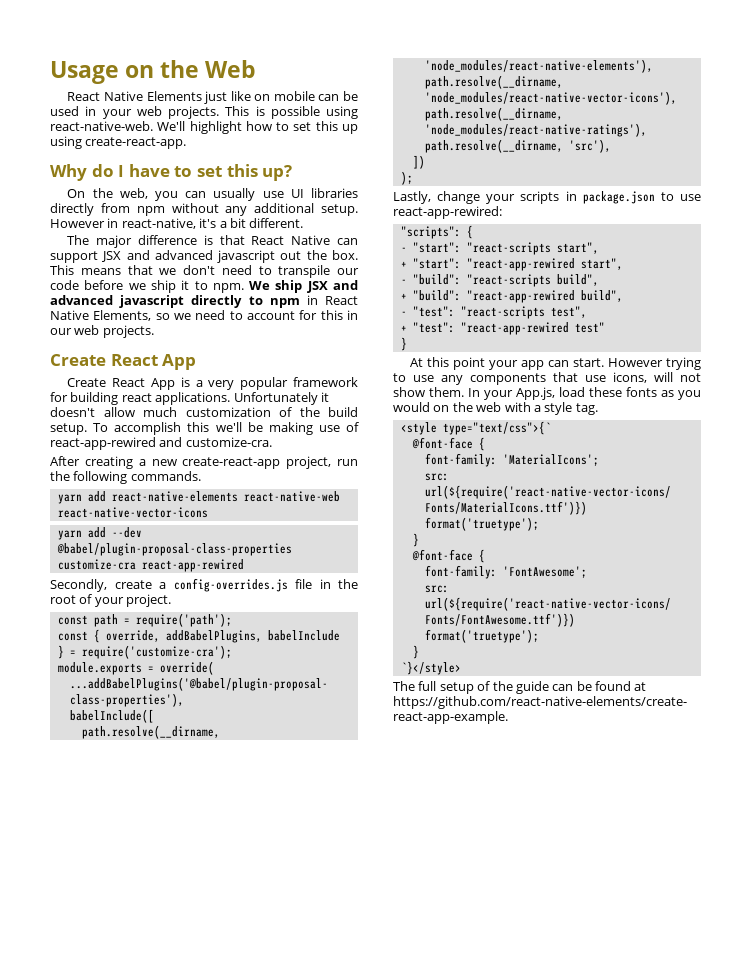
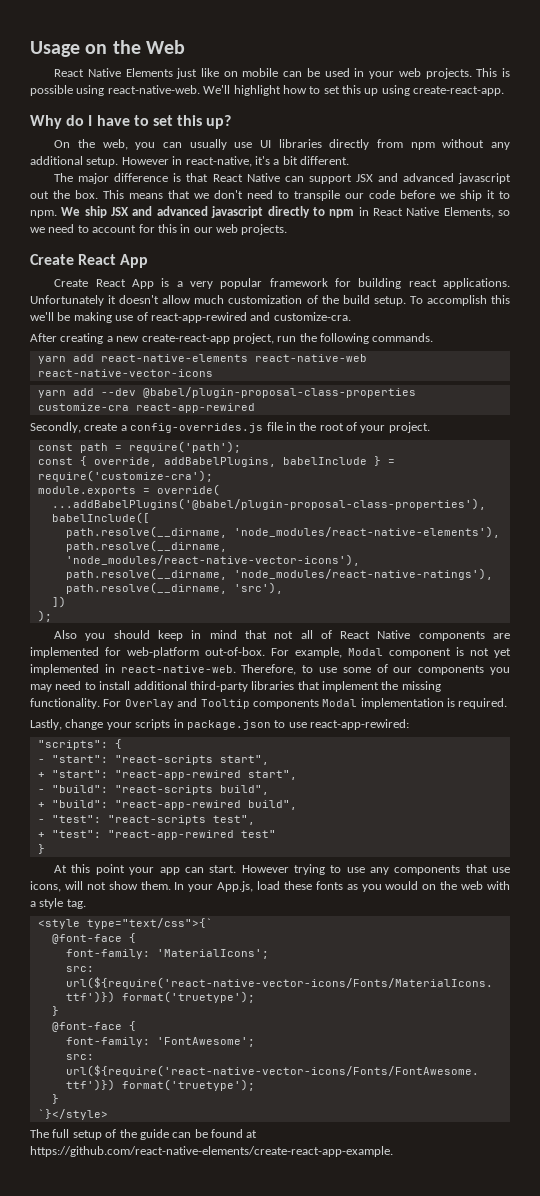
+ Also you should keep in mind that not all of React Native components are implemented for web-platform out-of-box. For example, Modal component is not yet implemented in react-native-web. Therefore, to use some of our components you may need to install additional third-party libraries that implement the missing functionality. For Overlay and Tooltip components Modal implementation is required.

